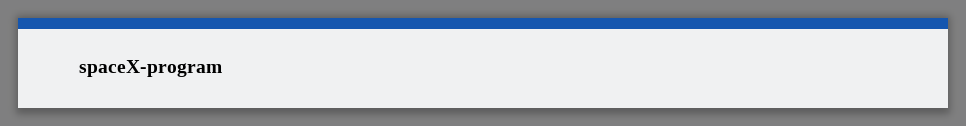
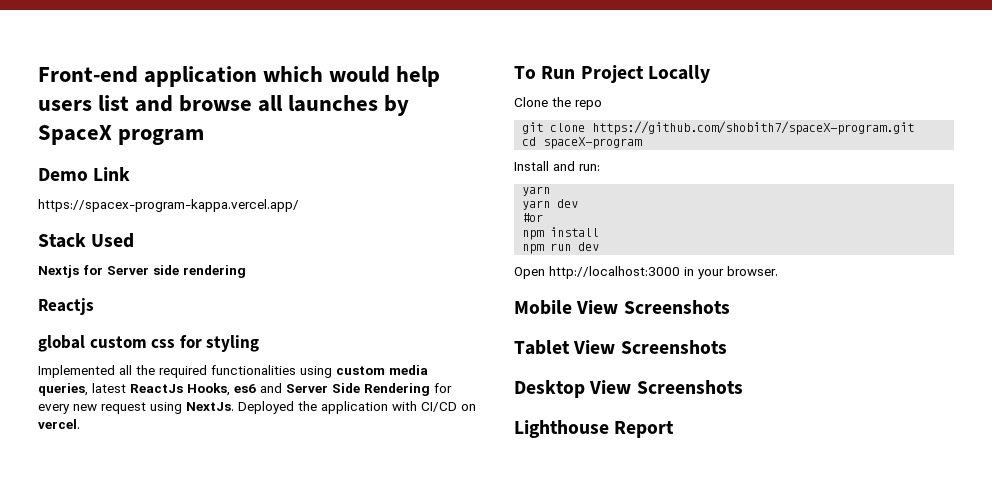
- spaceX-program
+ Front-end application which would help users list and browse all launches by SpaceX program
+ Demo Link
+ https://spacex-program-kappa.vercel.app/
+ Stack Used
+ Nextjs for Server side rendering
+ Reactjs
+ global custom css for styling
+ Implemented all the required functionalities using custom media queries, latest ReactJs Hooks, es6 and Server Side Rendering for every new request using NextJs. Deployed the application with CI/CD on vercel.
+ To Run Project Locally
+ Clone the repo
+ git clone https://github.com/shobith7/spaceX-program.git
+ cd spaceX-program
+ Install and run:
+ yarn
+ yarn dev
+ #or
+ npm install
+ npm run dev
+ Open http://localhost:3000 in your browser.
+ Mobile View Screenshots
+ Tablet View Screenshots
+ Desktop View Screenshots
+ Lighthouse Report

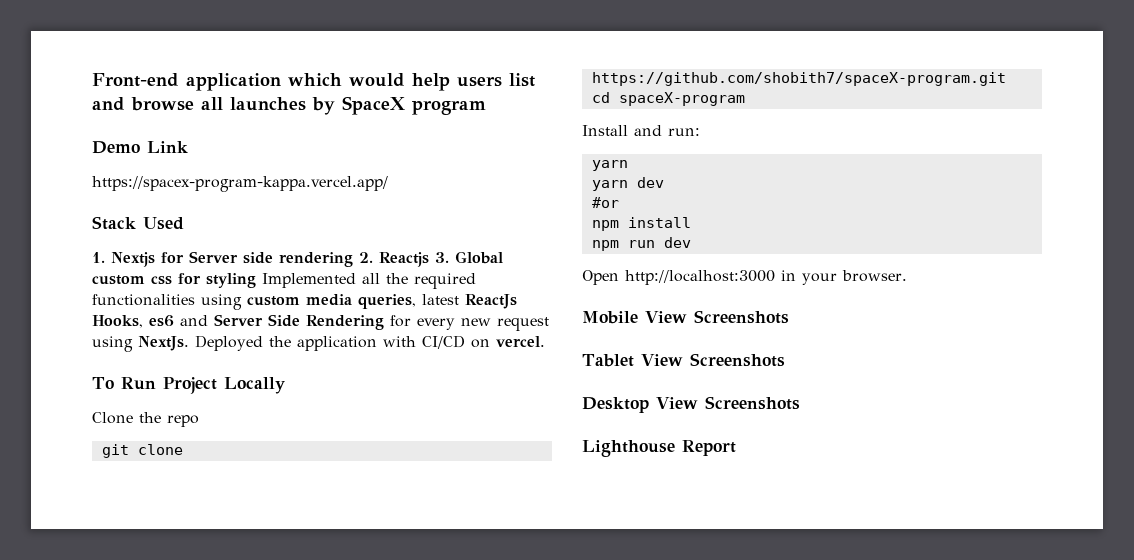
- Nextjs for Server side rendering
- Reactjs
- global custom css for styling
- Implemented all the required functionalities using custom media queries, latest ReactJs Hooks, es6 and Server Side Rendering for every new request using NextJs.
+ 1. Nextjs for Server side rendering 2. Reactjs 3. Global custom css for styling Implemented all the required functionalities using custom media queries, latest ReactJs Hooks, es6 and Server Side Rendering for every new request using NextJs.

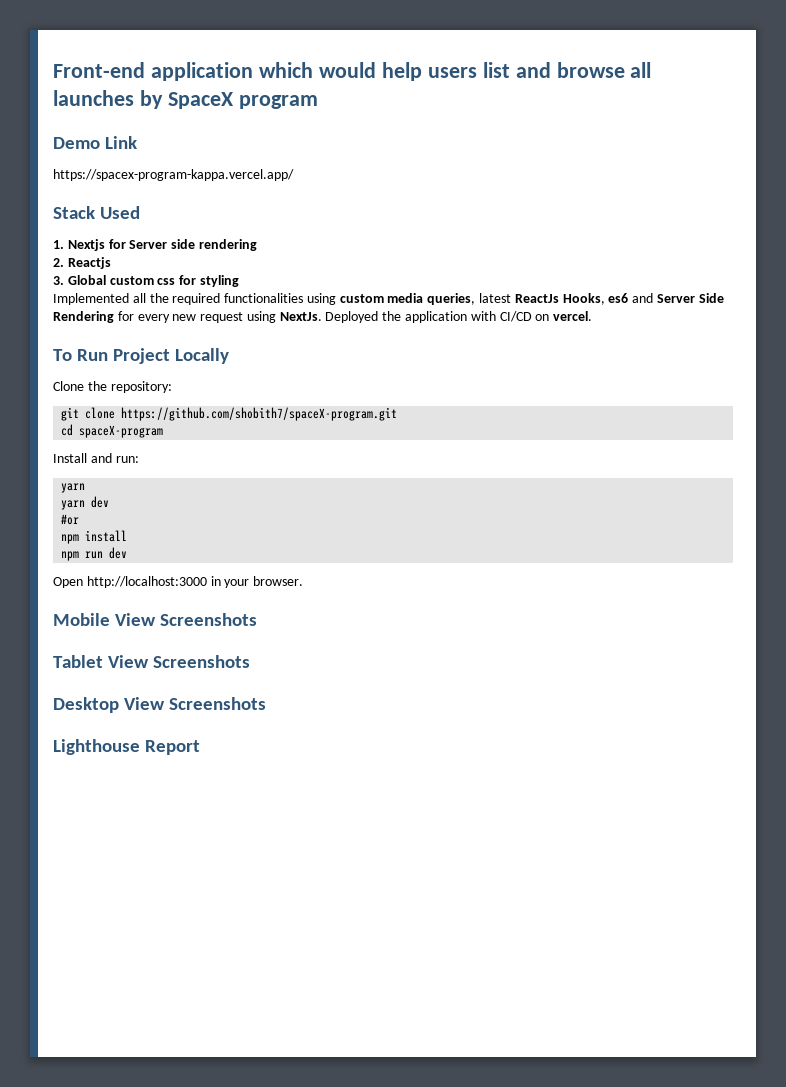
- 1. Nextjs for Server side rendering 2. Reactjs 3. Global custom css for styling Implemented all the required functionalities using custom media queries, latest ReactJs Hooks, es6 and Server Side Rendering for every new request using NextJs.
+ 1. Nextjs for Server side rendering
+ 2. Reactjs
+ 3. Global custom css for styling
+ Implemented all the required functionalities using custom media queries, latest ReactJs Hooks, es6 and Server Side Rendering for every new request using NextJs.
- Clone the repo
+ Clone the repository:

